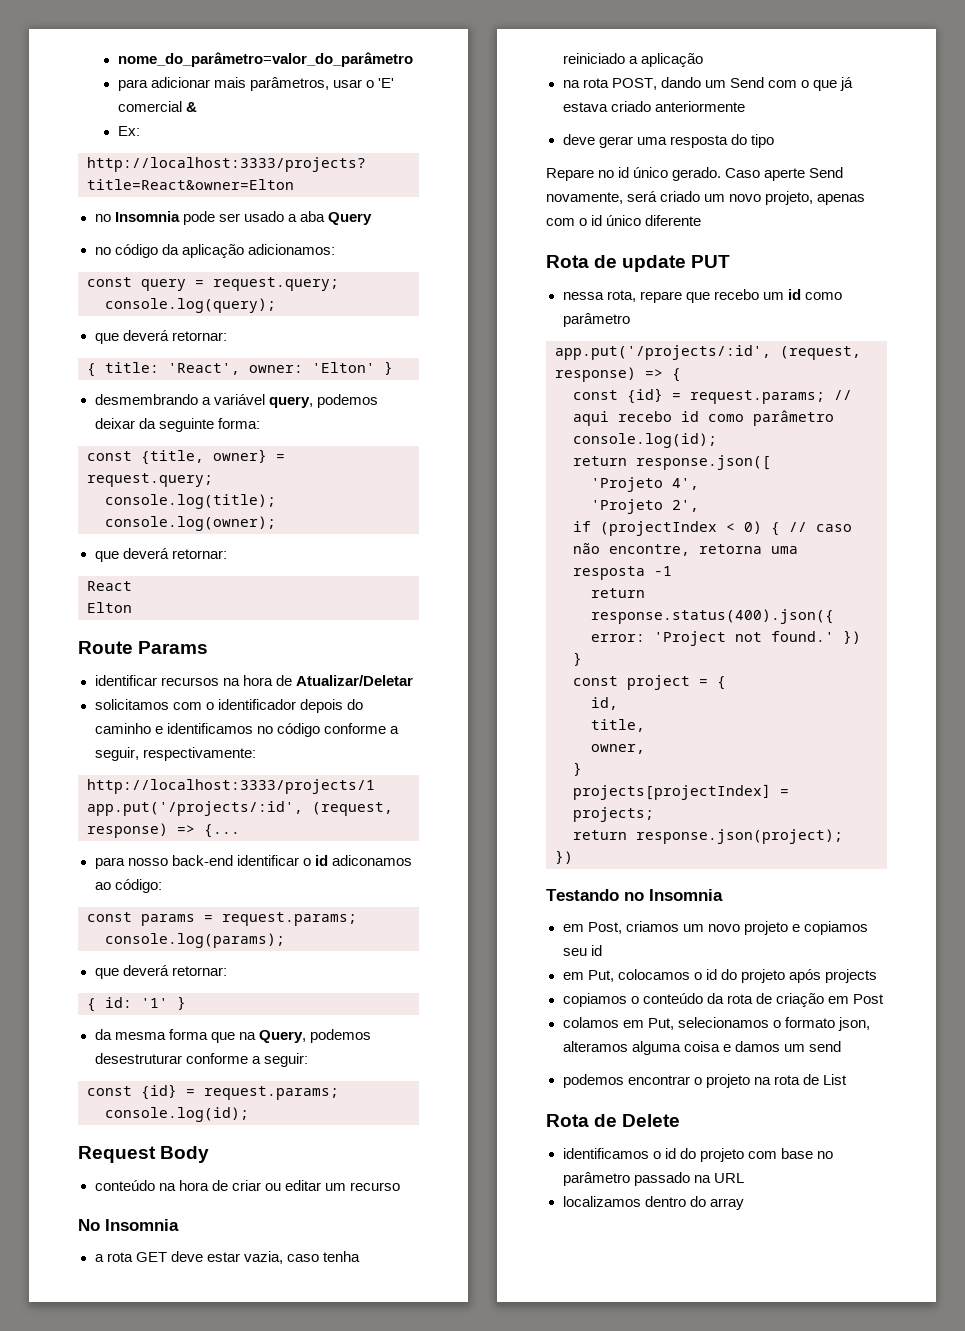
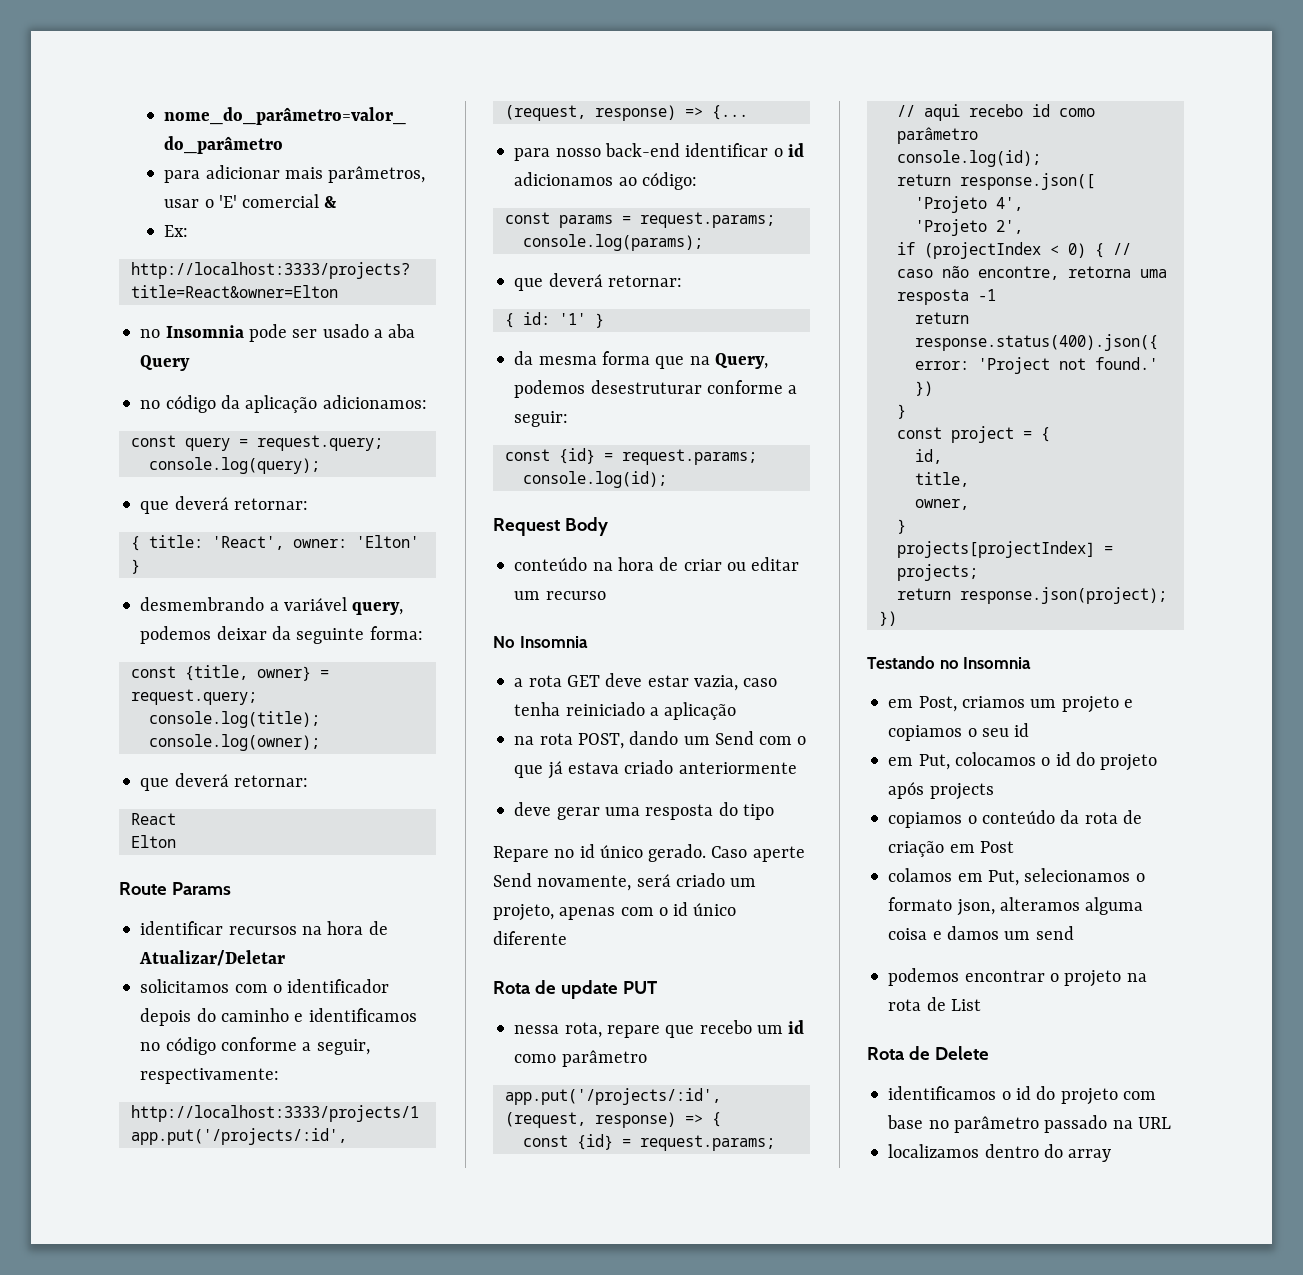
- para nosso back-end identificar o id adiconamos ao código:
+ para nosso back-end identificar o id adicionamos ao código:
- Caso aperte Send novamente, será criado um novo projeto, apenas com o id único diferente
+ Caso aperte Send novamente, será criado um projeto, apenas com o id único diferente
- em Post, criamos um novo projeto e copiamos seu id
+ em Post, criamos um projeto e copiamos o seu id

